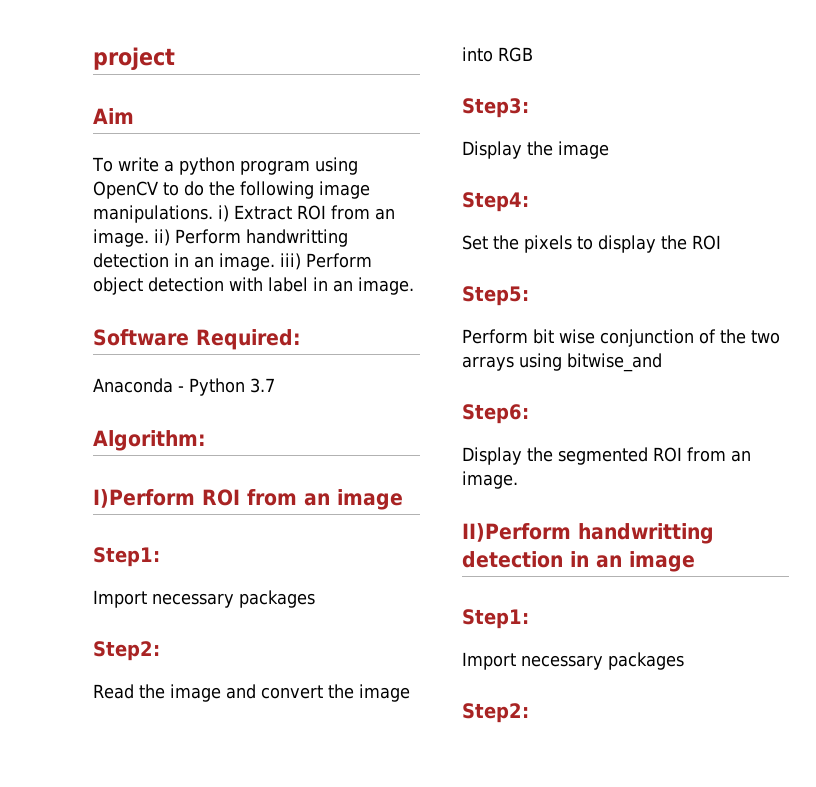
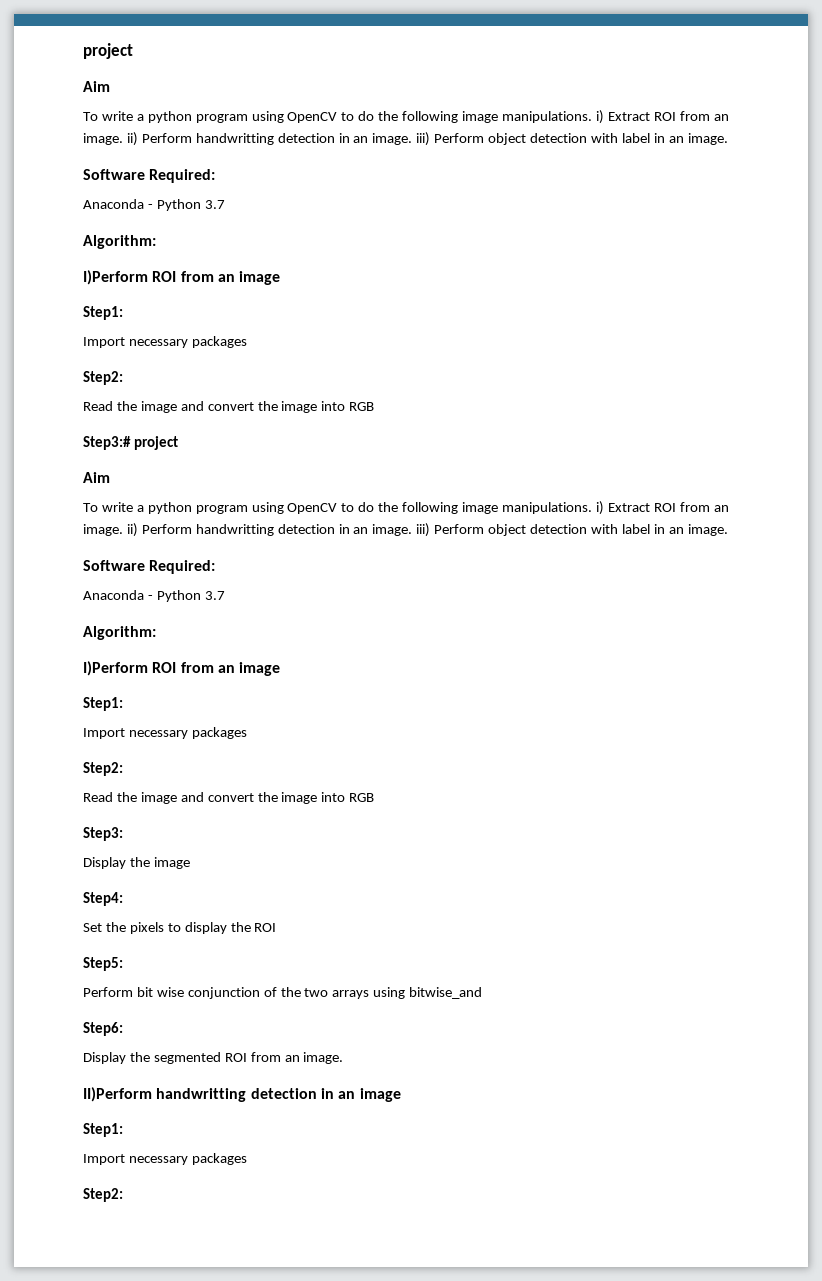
+ Step3:# project
+ Aim
+ To write a python program using OpenCV to do the following image manipulations. i) Extract ROI from an image. ii) Perform handwritting detection in an image. iii) Perform object detection with label in an image.
+ Software Required:
+ Anaconda - Python 3.7
+ Algorithm:
+ I)Perform ROI from an image
+ Step1:
+ Import necessary packages
+ Step2:
+ Read the image and convert the image into RGB

